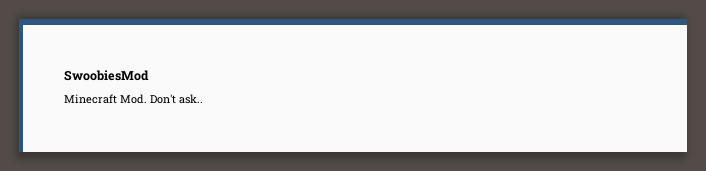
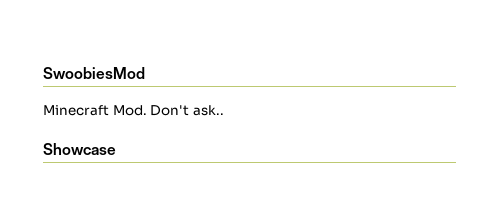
+ Showcase

